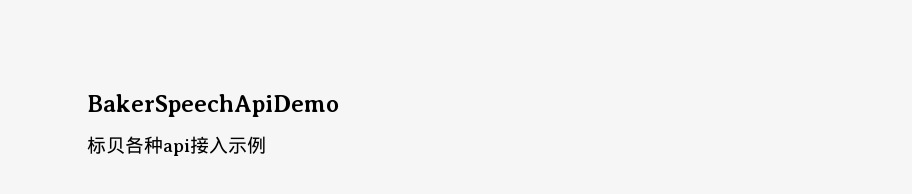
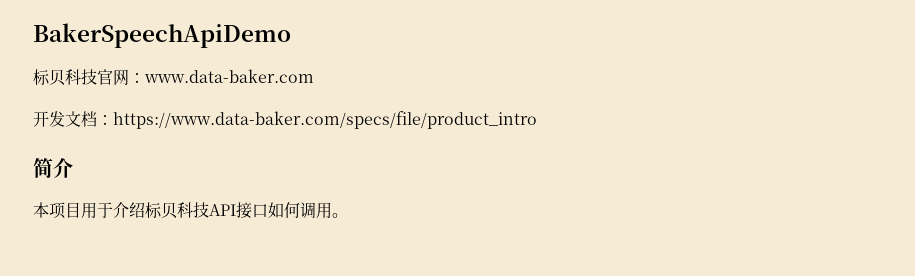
- 标贝各种api接入示例
+ 标贝科技官网：www.data-baker.com
+ 开发文档：https://www.data-baker.com/specs/file/product_intro
+ 简介
+ 本项目用于介绍标贝科技API接口如何调用。

